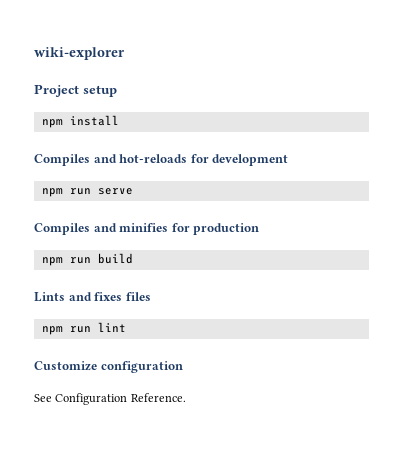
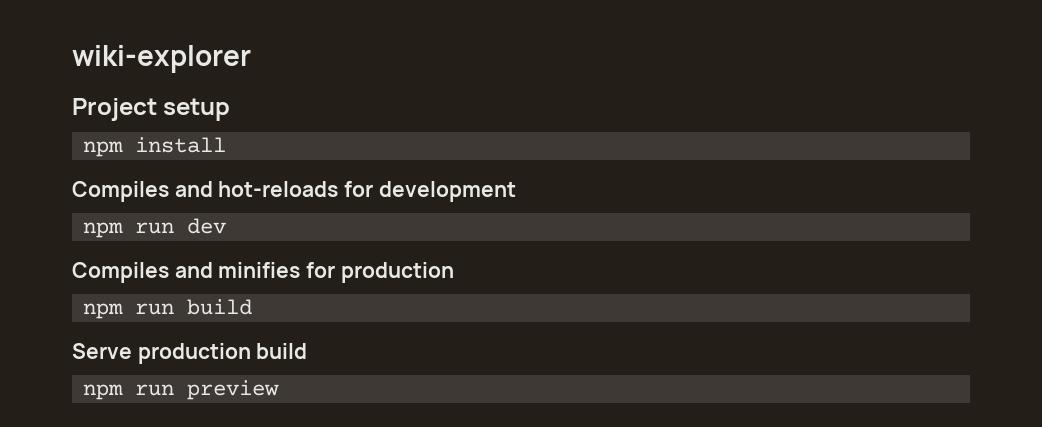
- npm run serve
+ npm run dev
- Lints and fixes files
- npm run lint
- Customize configuration
- See Configuration Reference.
+ Serve production build
+ npm run preview

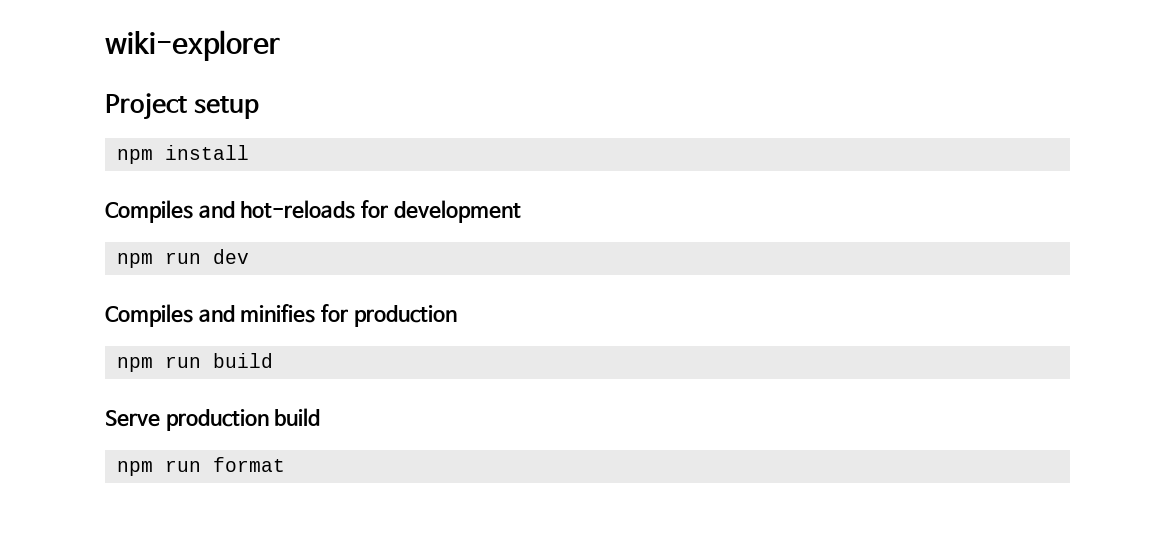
- npm run preview
+ npm run format

